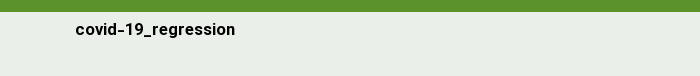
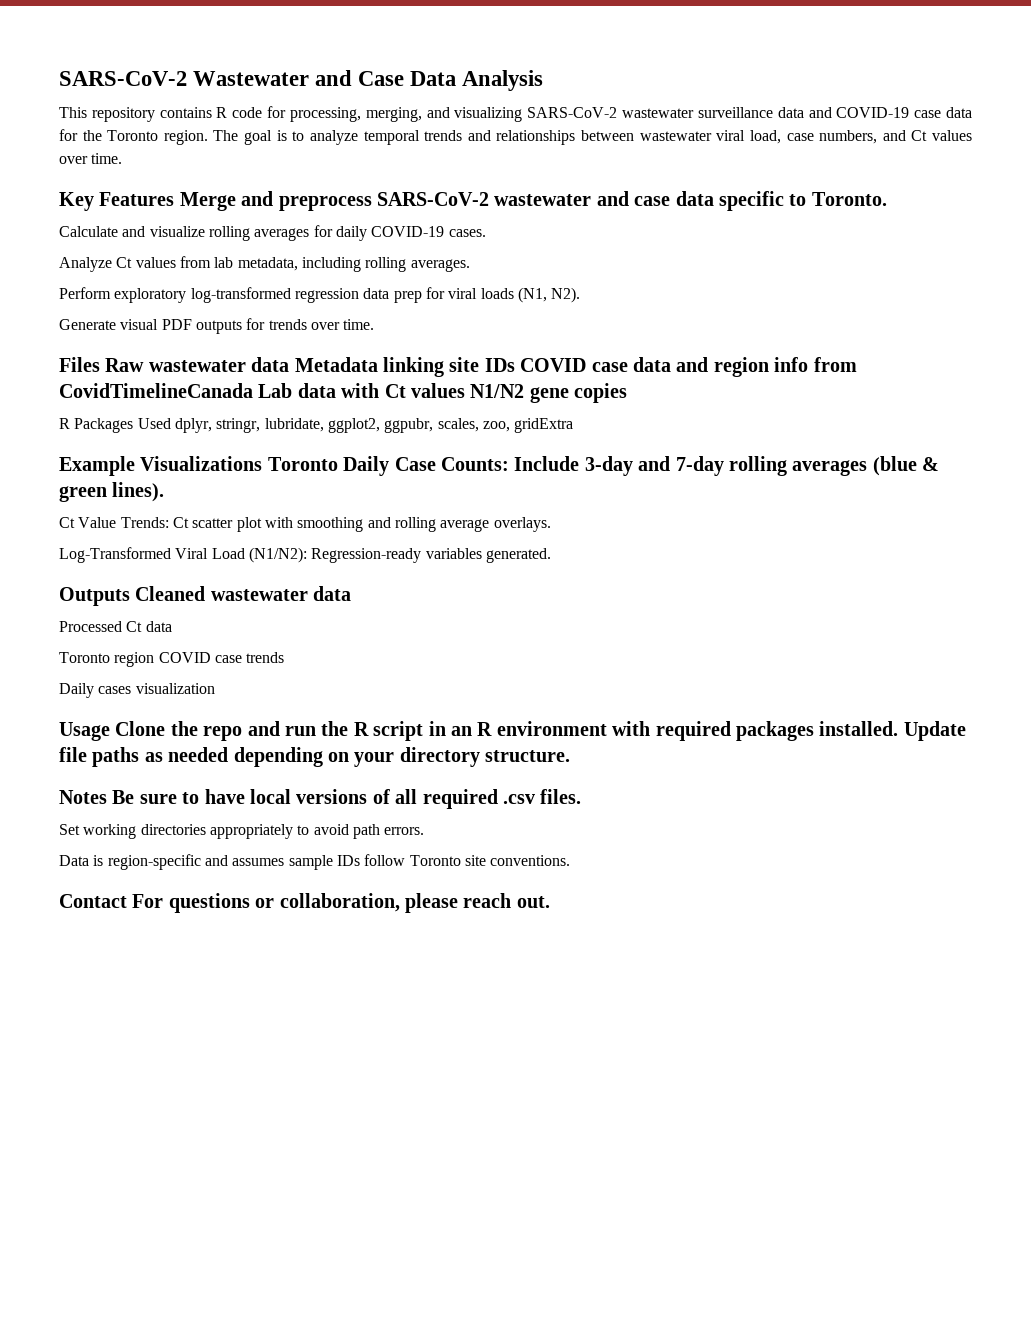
- covid-19_regression
+ SARS-CoV-2 Wastewater and Case Data Analysis
+ This repository contains R code for processing, merging, and visualizing SARS-CoV-2 wastewater surveillance data and COVID-19 case data for the Toronto region. The goal is to analyze temporal trends and relationships between wastewater viral load, case numbers, and Ct values over time.
+ Key Features Merge and preprocess SARS-CoV-2 wastewater and case data specific to Toronto.
+ Calculate and visualize rolling averages for daily COVID-19 cases.
+ Analyze Ct values from lab metadata, including rolling averages.
+ Perform exploratory log-transformed regression data prep for viral loads (N1, N2).
+ Generate visual PDF outputs for trends over time.
+ Files Raw wastewater data Metadata linking site IDs COVID case data and region info from CovidTimelineCanada Lab data with Ct values N1/N2 gene copies
+ R Packages Used dplyr, stringr, lubridate, ggplot2, ggpubr, scales, zoo, gridExtra
+ Example Visualizations Toronto Daily Case Counts: Include 3-day and 7-day rolling averages (blue & green lines).
+ Ct Value Trends: Ct scatter plot with smoothing and rolling average overlays.
+ Log-Transformed Viral Load (N1/N2): Regression-ready variables generated.
+ Outputs Cleaned wastewater data
+ Processed Ct data
+ Toronto region COVID case trends
+ Daily cases visualization
+ Usage Clone the repo and run the R script in an R environment with required packages installed. Update file paths as needed depending on your directory structure.
+ Notes Be sure to have local versions of all required .csv files.
+ Set working directories appropriately to avoid path errors.
+ Data is region-specific and assumes sample IDs follow Toronto site conventions.
+ Contact For questions or collaboration, please reach out.

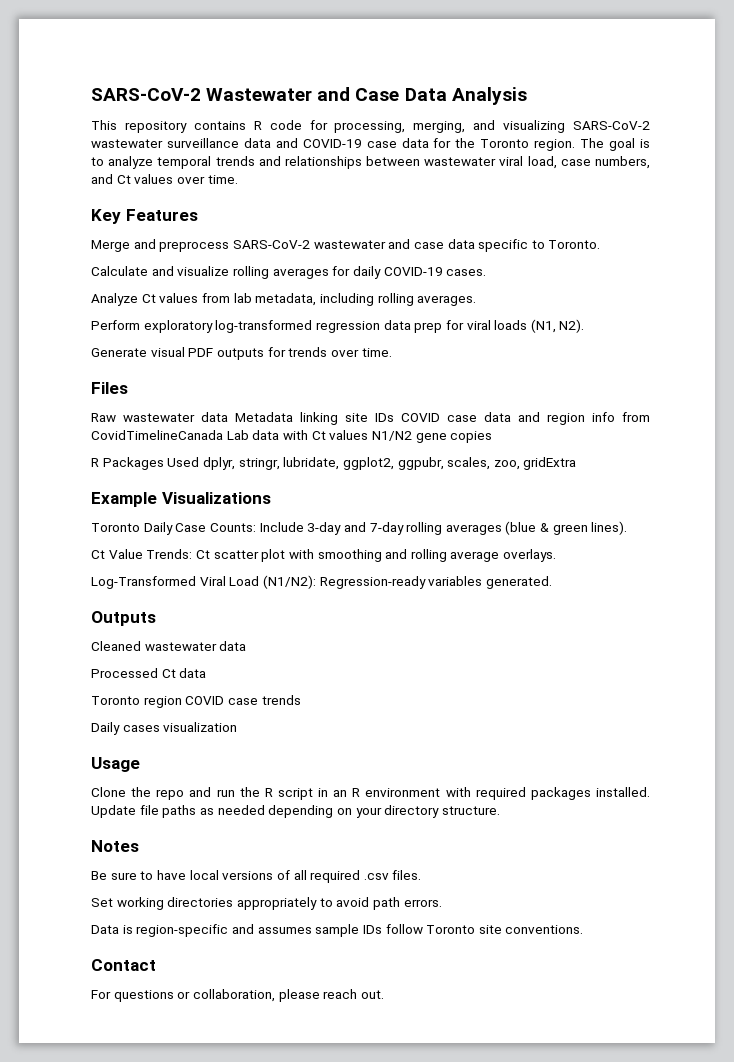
- Key Features Merge and preprocess SARS-CoV-2 wastewater and case data specific to Toronto.
+ Key Features
+ Merge and preprocess SARS-CoV-2 wastewater and case data specific to Toronto.
- Files Raw wastewater data Metadata linking site IDs COVID case data and region info from CovidTimelineCanada Lab data with Ct values N1/N2 gene copies
+ Files
+ Raw wastewater data Metadata linking site IDs COVID case data and region info from CovidTimelineCanada Lab data with Ct values N1/N2 gene copies
- Example Visualizations Toronto Daily Case Counts: Include 3-day and 7-day rolling averages (blue & green lines).
+ Example Visualizations
+ Toronto Daily Case Counts: Include 3-day and 7-day rolling averages (blue & green lines).
- Outputs Cleaned wastewater data
+ Outputs
+ Cleaned wastewater data
- Usage Clone the repo and run the R script in an R environment with required packages installed.
+ Usage
+ Clone the repo and run the R script in an R environment with required packages installed.
- Notes Be sure to have local versions of all required .csv files.
+ Notes
+ Be sure to have local versions of all required .csv files.
- Contact For questions or collaboration, please reach out.
+ Contact
+ For questions or collaboration, please reach out.

